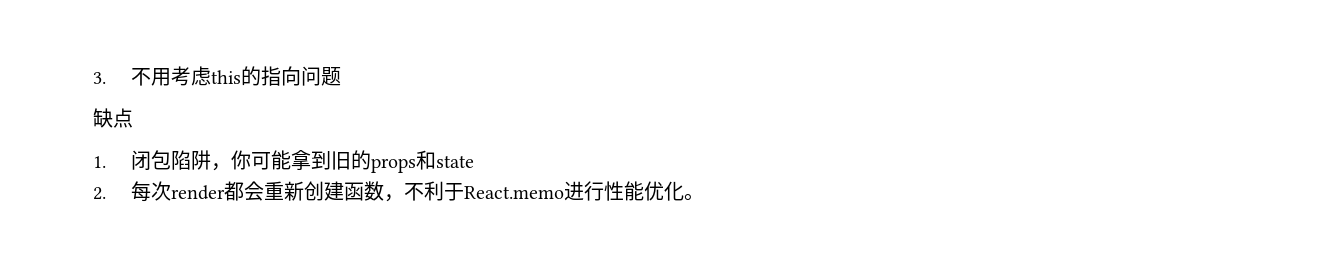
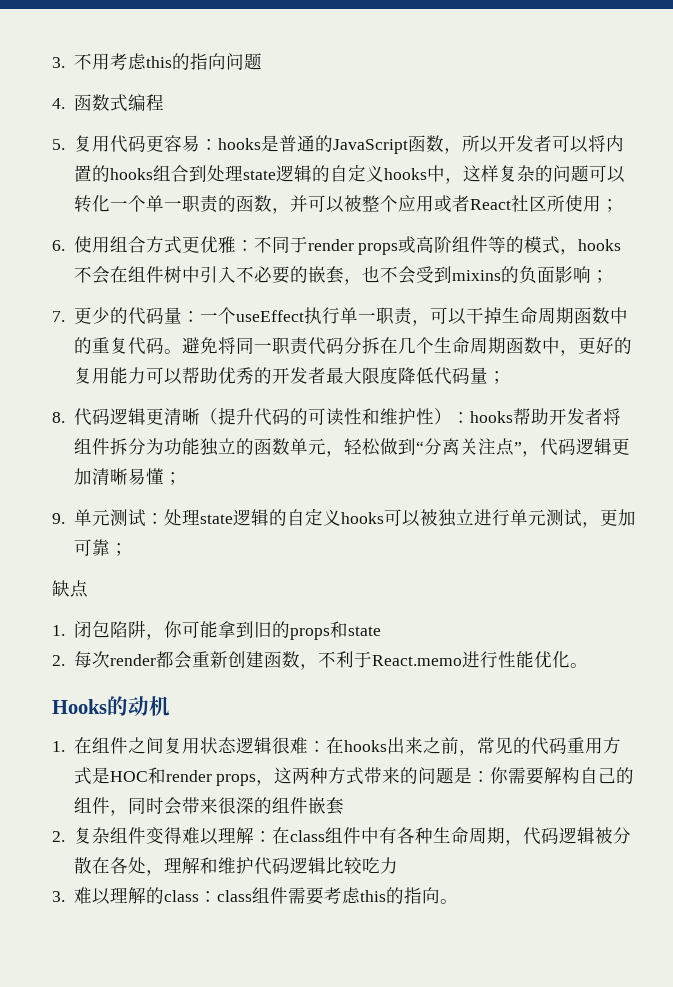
+ 4.函数式编程
+ 5.复用代码更容易：hooks是普通的JavaScript函数，所以开发者可以将内置的hooks组合到处理state逻辑的自定义hooks中，这样复杂的问题可以转化一个单一职责的函数，并可以被整个应用或者React社区所使用；
+ 6.使用组合方式更优雅：不同于render props或高阶组件等的模式，hooks不会在组件树中引入不必要的嵌套，也不会受到mixins的负面影响；
+ 7.更少的代码量：一个useEffect执行单一职责，可以干掉生命周期函数中的重复代码。避免将同一职责代码分拆在几个生命周期函数中，更好的复用能力可以帮助优秀的开发者最大限度降低代码量；
+ 8.代码逻辑更清晰（提升代码的可读性和维护性）：hooks帮助开发者将组件拆分为功能独立的函数单元，轻松做到“分离关注点”，代码逻辑更加清晰易懂；
+ 9.单元测试：处理state逻辑的自定义hooks可以被独立进行单元测试，更加可靠；
+ Hooks的动机
+ 1.在组件之间复用状态逻辑很难：在hooks出来之前，常见的代码重用方式是HOC和render props，这两种方式带来的问题是：你需要解构自己的组件，同时会带来很深的组件嵌套
+ 2.复杂组件变得难以理解：在class组件中有各种生命周期，代码逻辑被分散在各处，理解和维护代码逻辑比较吃力
+ 3.难以理解的class：class组件需要考虑this的指向。

